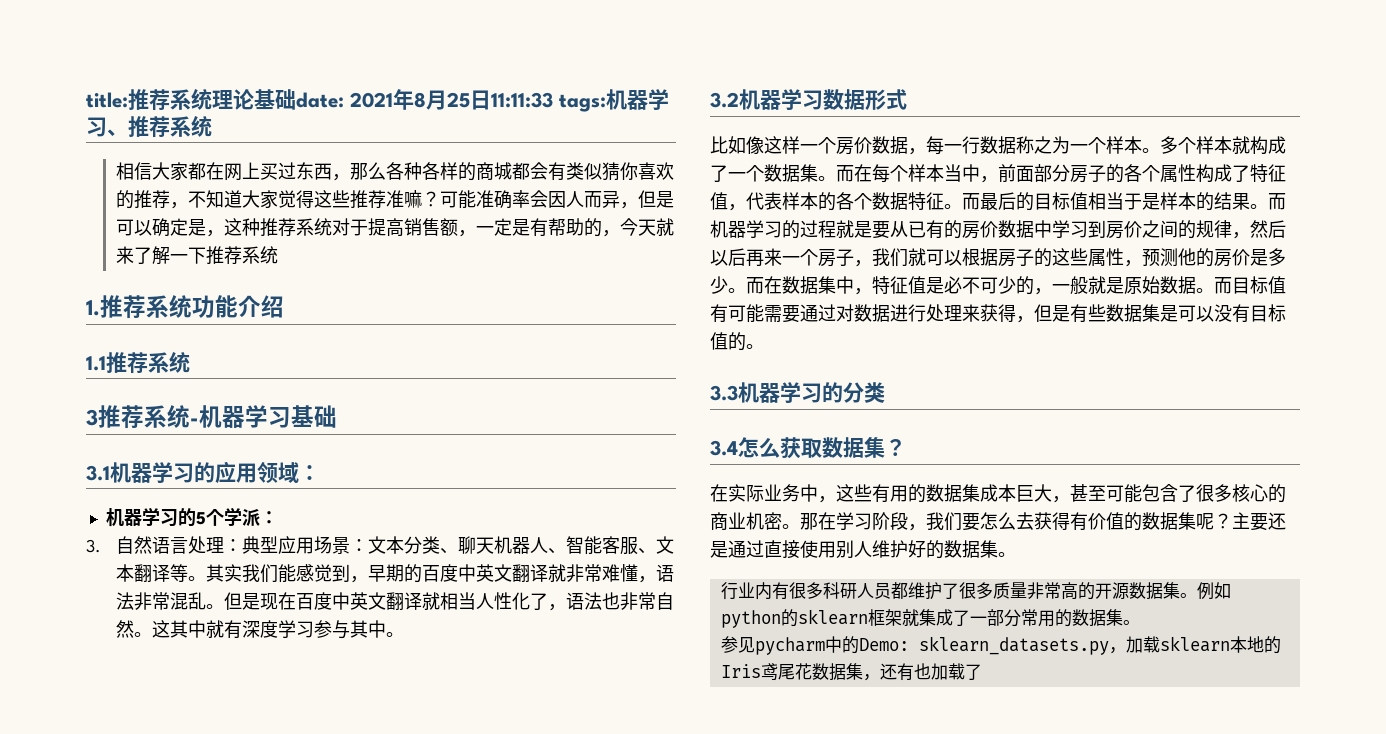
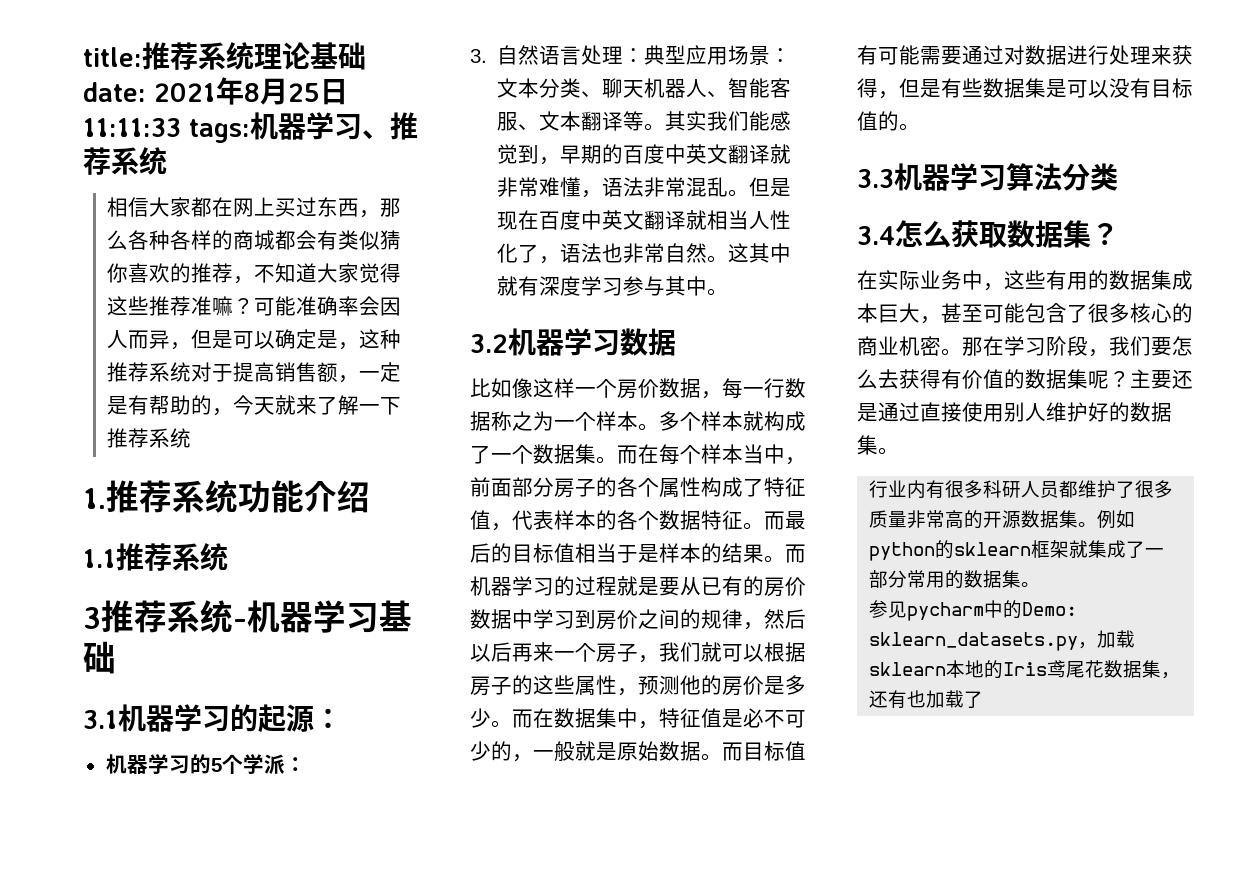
- 3.1机器学习的应用领域：
+ 3.1机器学习的起源：
- 3.2机器学习数据形式
+ 3.2机器学习数据
- 3.3机器学习的分类
+ 3.3机器学习算法分类

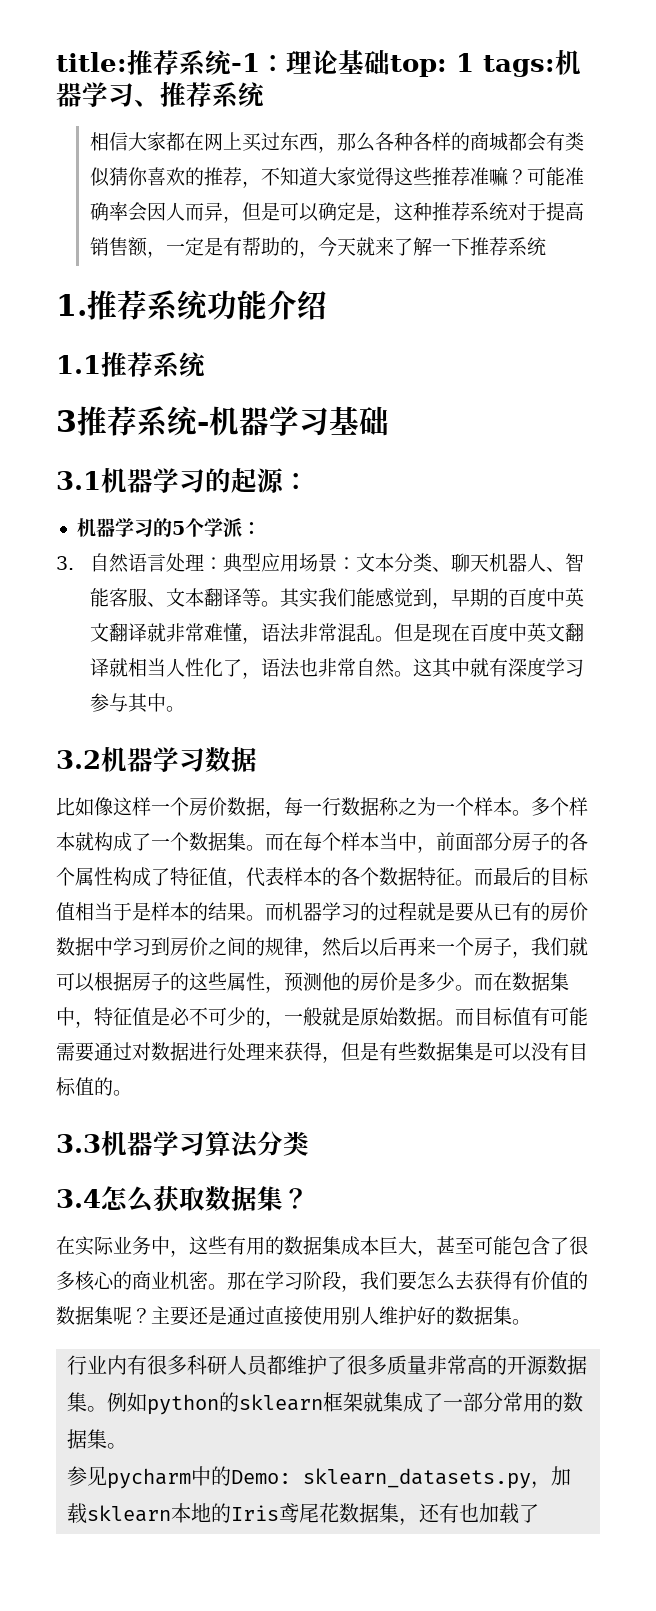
- title:推荐系统理论基础date: 2021年8月25日11:11:33 tags:机器学习、推荐系统
+ title:推荐系统-1：理论基础top: 1 tags:机器学习、推荐系统

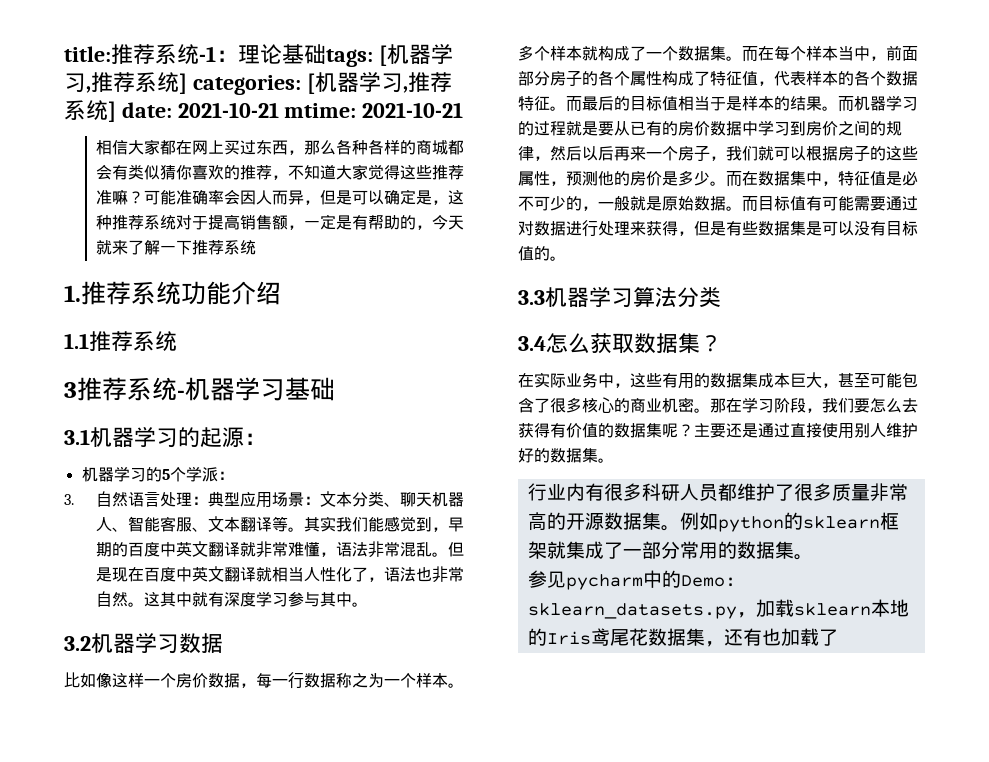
- title:推荐系统-1：理论基础top: 1 tags:机器学习、推荐系统
+ title:推荐系统-1：理论基础tags: [机器学习,推荐系统] categories: [机器学习,推荐系统] date: 2021-10-21 mtime: 2021-10-21

